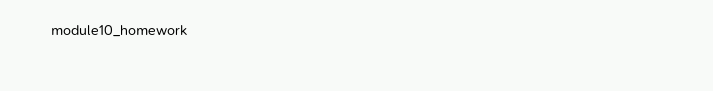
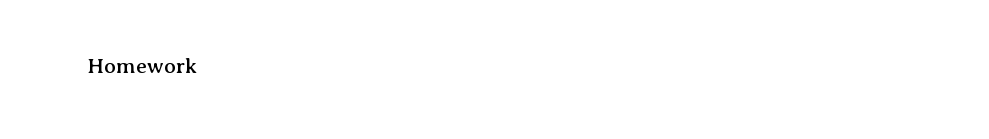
- module10_homework
+ Homework

